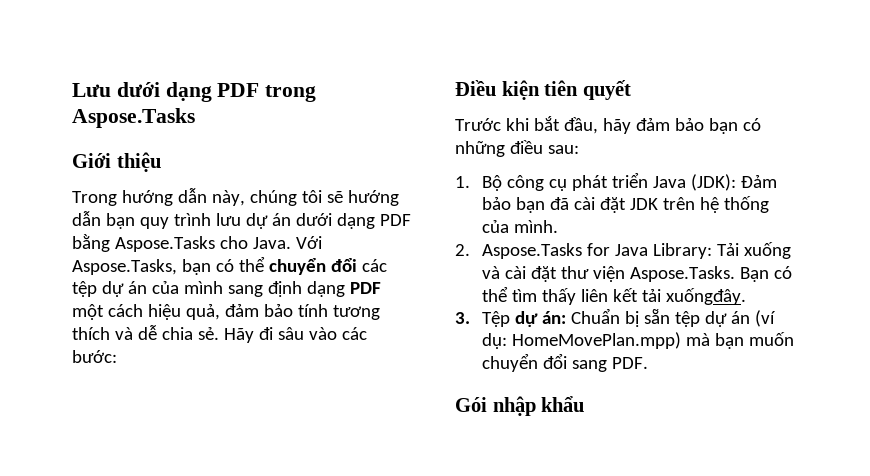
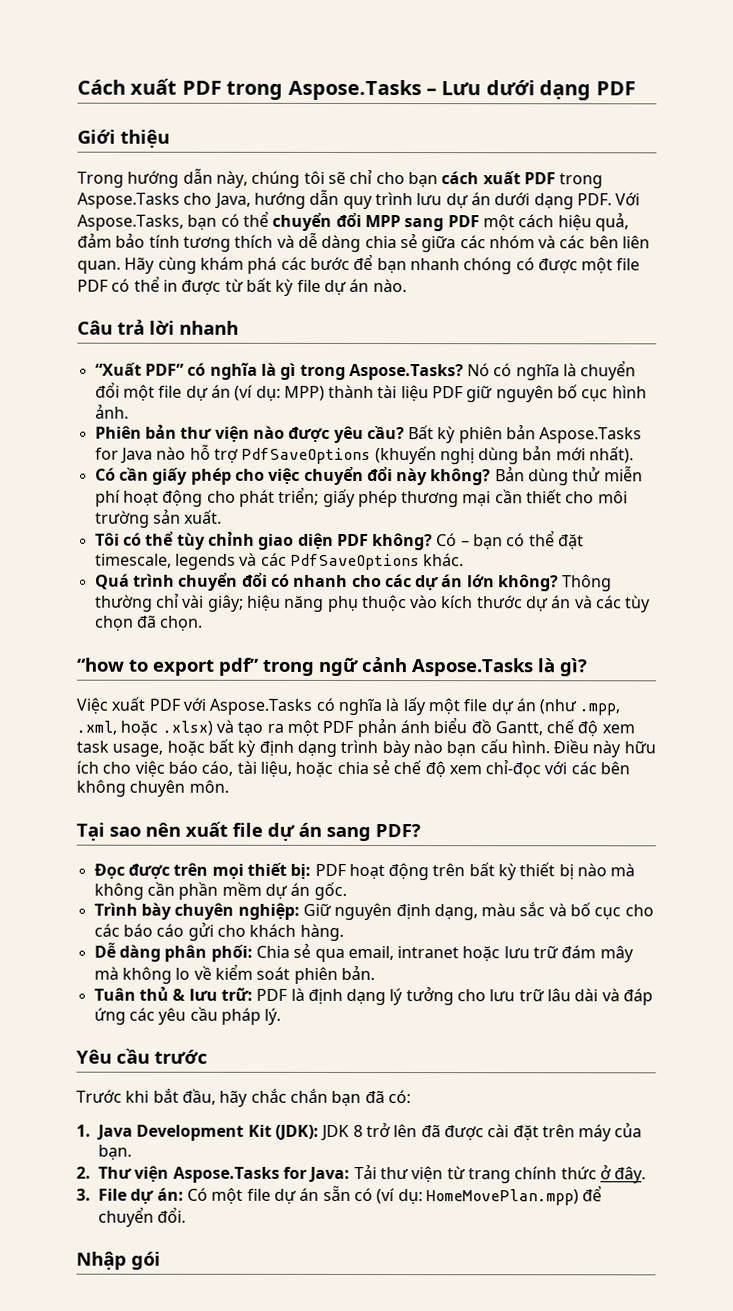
- Lưu dưới dạng PDF trong Aspose.Tasks
+ Cách xuất PDF trong Aspose.Tasks – Lưu dưới dạng PDF
- Trong hướng dẫn này, chúng tôi sẽ hướng dẫn bạn quy trình lưu dự án dưới dạng PDF bằng Aspose.Tasks cho Java. Với Aspose.Tasks, bạn có thể chuyển đổi các tệp dự án của mình sang định dạng PDF một cách hiệu quả, đảm bảo tính tương thích và dễ chia sẻ. Hãy đi sâu vào các bước:
- Điều kiện tiên quyết
+ Trong hướng dẫn này, chúng tôi sẽ chỉ cho bạn cách xuất PDF trong Aspose.Tasks cho Java, hướng dẫn quy trình lưu dự án dưới dạng PDF. Với Aspose.Tasks, bạn có thể chuyển đổi MPP sang PDF một cách hiệu quả, đảm bảo tính tương thích và dễ dàng chia sẻ giữa các nhóm và các bên liên quan. Hãy cùng khám phá các bước để bạn nhanh chóng có được một file PDF có thể in được từ bất kỳ file dự án nào.
+ Câu trả lời nhanh
+ “Xuất PDF” có nghĩa là gì trong Aspose.Tasks? Nó có nghĩa là chuyển đổi một file dự án (ví dụ: MPP) thành tài liệu PDF giữ nguyên bố cục hình ảnh.
+ Phiên bản thư viện nào được yêu cầu? Bất kỳ phiên bản Aspose.Tasks for Java nào hỗ trợ PdfSaveOptions (khuyến nghị dùng bản mới nhất).
+ Có cần giấy phép cho việc chuyển đổi này không? Bản dùng thử miễn phí hoạt động cho phát triển; giấy phép thương mại cần thiết cho môi trường sản xuất.
+ Tôi có thể tùy chỉnh giao diện PDF không? Có – bạn có thể đặt timescale, legends và các PdfSaveOptions khác.
+ Quá trình chuyển đổi có nhanh cho các dự án lớn không? Thông thường chỉ vài giây; hiệu năng phụ thuộc vào kích thước dự án và các tùy chọn đã chọn.
+ “how to export pdf” trong ngữ cảnh Aspose.Tasks là gì?
+ Việc xuất PDF với Aspose.Tasks có nghĩa là lấy một file dự án (như .mpp, .xml, hoặc .xlsx) và tạo ra một PDF phản ánh biểu đồ Gantt, chế độ xem task usage, hoặc bất kỳ định dạng trình bày nào bạn cấu hình. Điều này hữu ích cho việc báo cáo, tài liệu, hoặc chia sẻ chế độ xem chỉ‑đọc với các bên không chuyên môn.
+ Tại sao nên xuất file dự án sang PDF?
+ Đọc được trên mọi thiết bị: PDF hoạt động trên bất kỳ thiết bị nào mà không cần phần mềm dự án gốc.
+ Trình bày chuyên nghiệp: Giữ nguyên định dạng, màu sắc và bố cục cho các báo cáo gửi cho khách hàng.
+ Dễ dàng phân phối: Chia sẻ qua email, intranet hoặc lưu trữ đám mây mà không lo về kiểm soát phiên bản.
+ Tuân thủ & lưu trữ: PDF là định dạng lý tưởng cho lưu trữ lâu dài và đáp ứng các yêu cầu pháp lý.
+ Yêu cầu trước
- Trước khi bắt đầu, hãy đảm bảo bạn có những điều sau:
- 1. Bộ công cụ phát triển Java (JDK): Đảm bảo bạn đã cài đặt JDK trên hệ thống của mình.
- 2. Aspose.Tasks for Java Library: Tải xuống và cài đặt thư viện Aspose.Tasks. Bạn có thể tìm thấy liên kết tải xuốngđây.
+ Trước khi bắt đầu, hãy chắc chắn bạn đã có:
+ 1. Java Development Kit (JDK): JDK 8 trở lên đã được cài đặt trên máy của bạn.
+ 2. Thư viện Aspose.Tasks for Java: Tải thư viện từ trang chính thức ở đây.
- 3. Tệp dự án: Chuẩn bị sẵn tệp dự án (ví dụ: HomeMovePlan.mpp) mà bạn muốn chuyển đổi sang PDF.
- Gói nhập khẩu
+ 3. File dự án: Có một file dự án sẵn có (ví dụ: HomeMovePlan.mpp) để chuyển đổi.
+ Nhập gói

